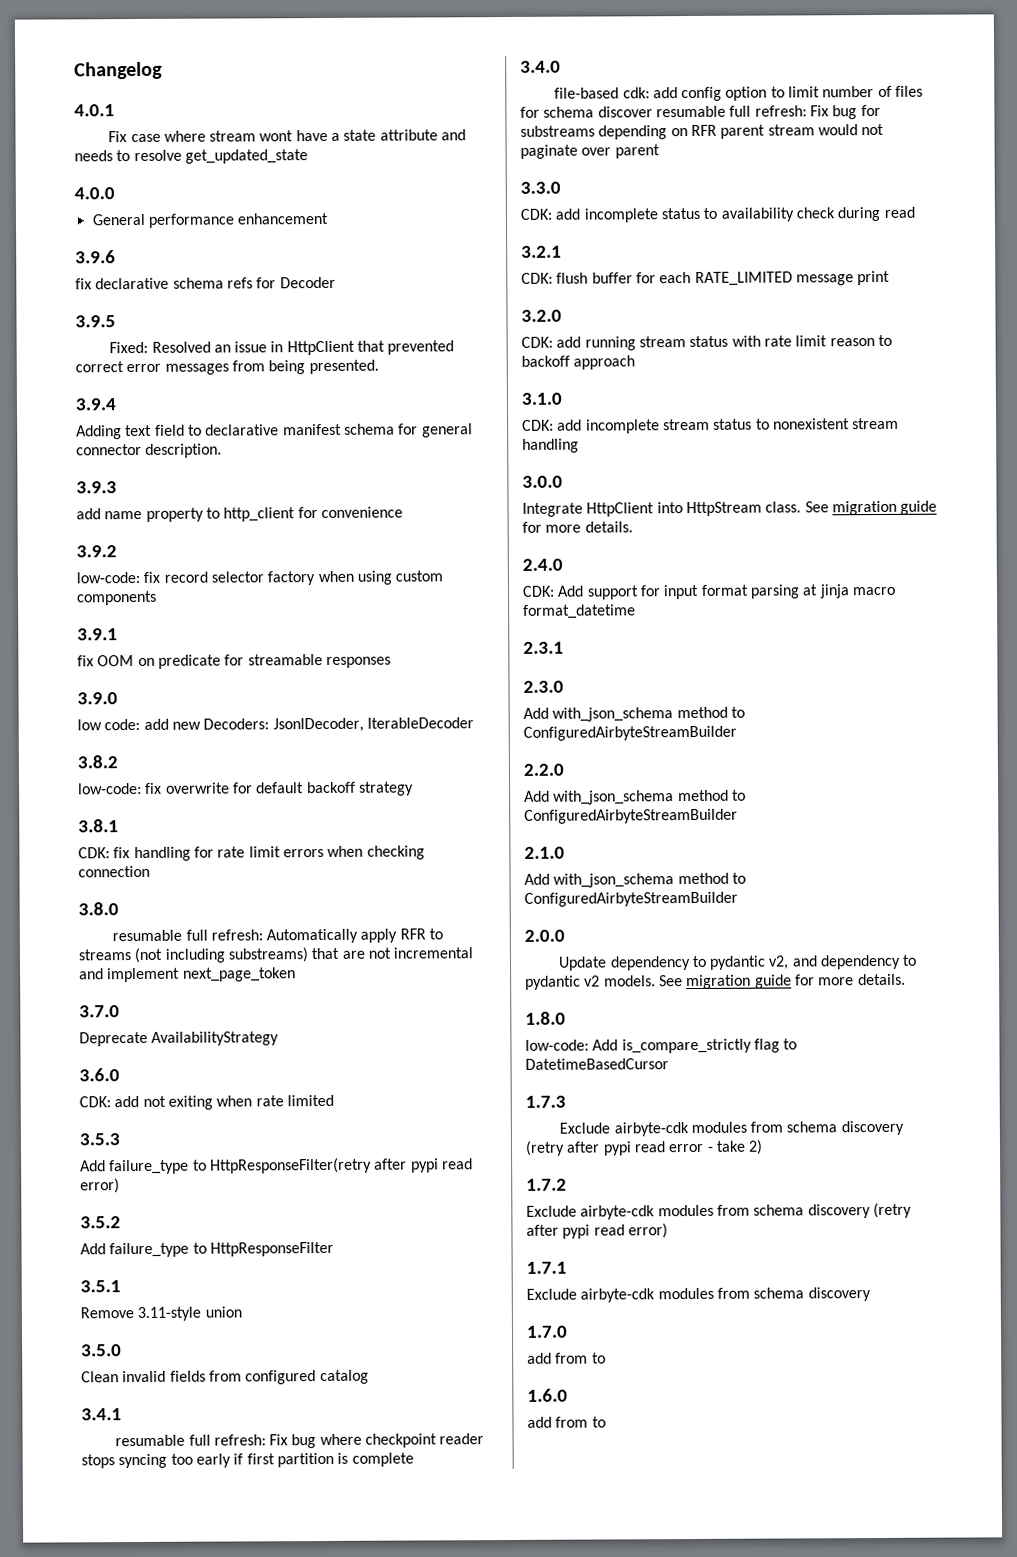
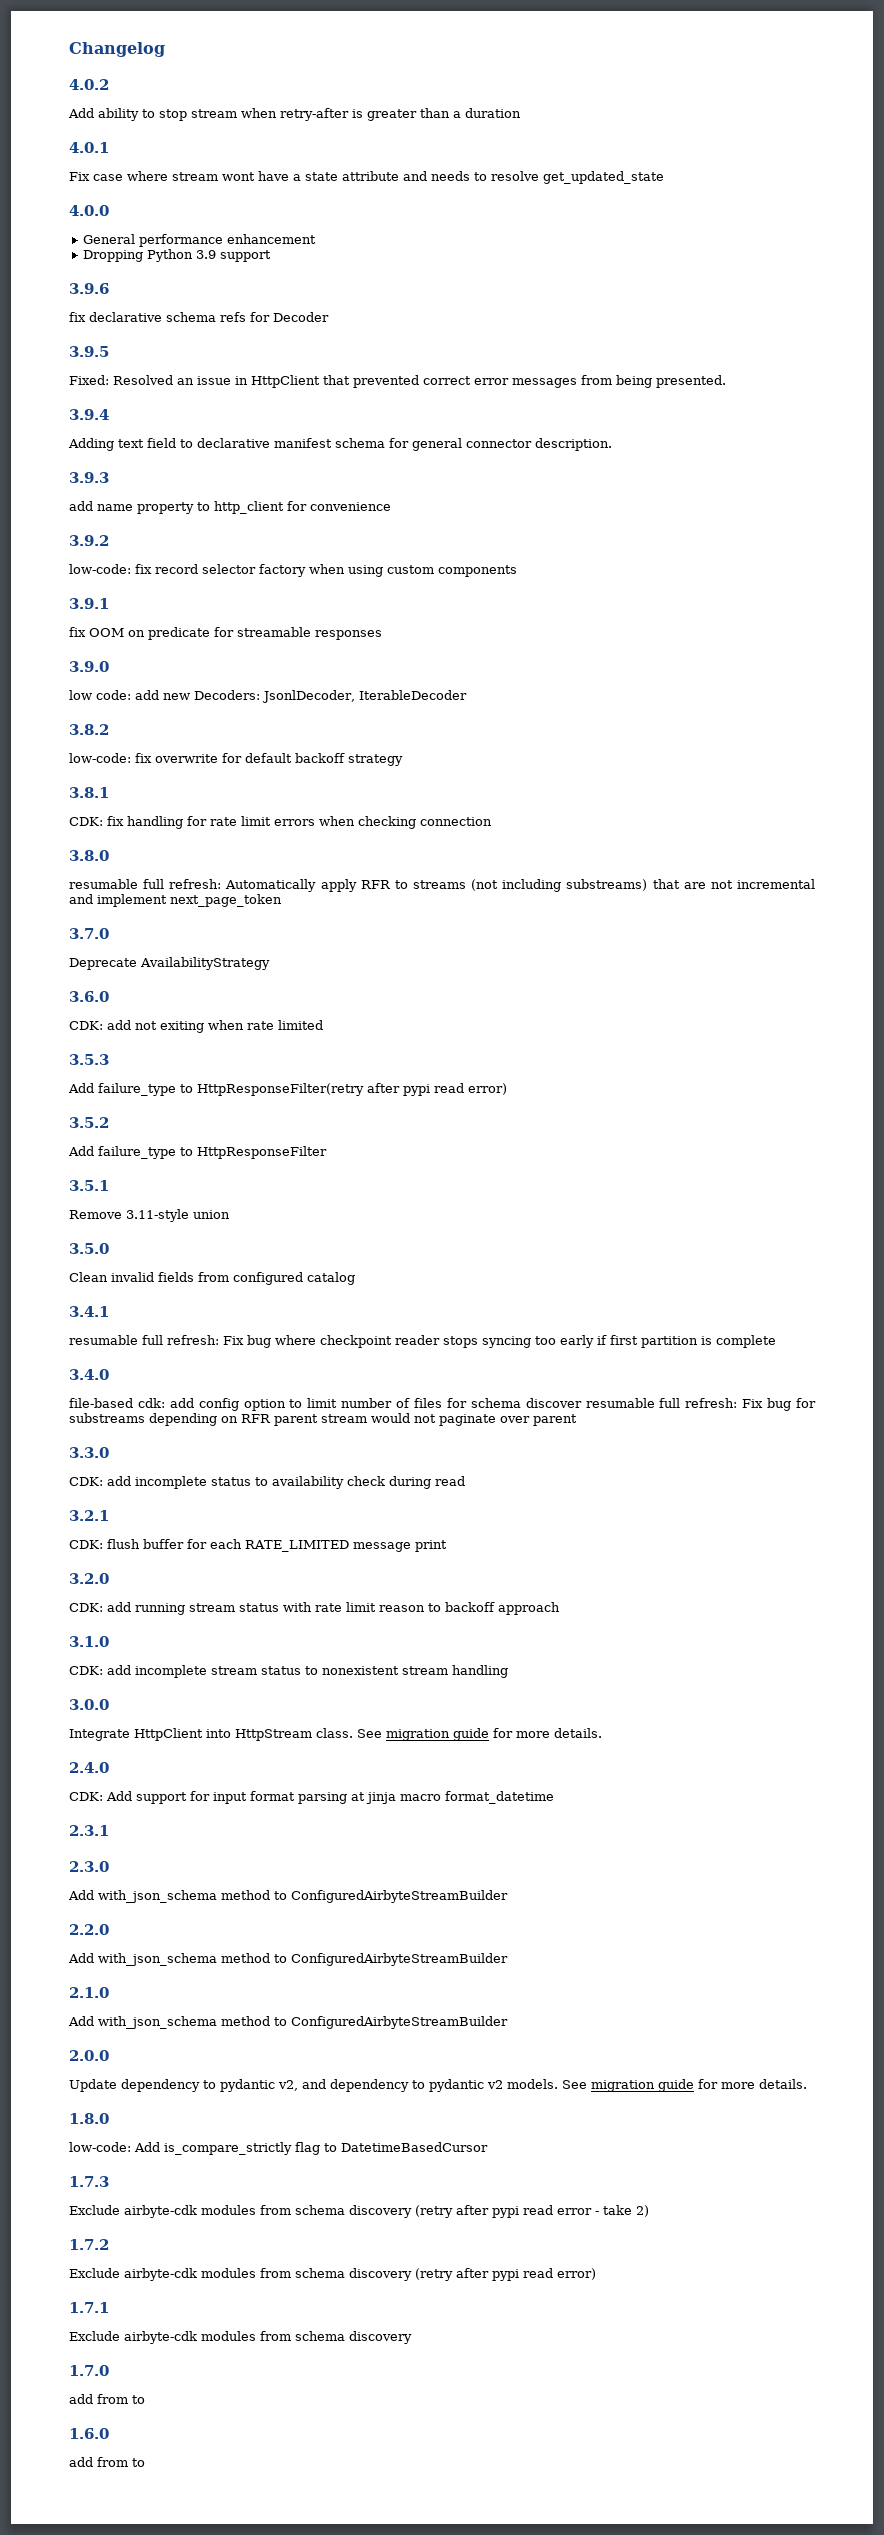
+ 4.0.2
+ Add ability to stop stream when retry-after is greater than a duration
+ Dropping Python 3.9 support

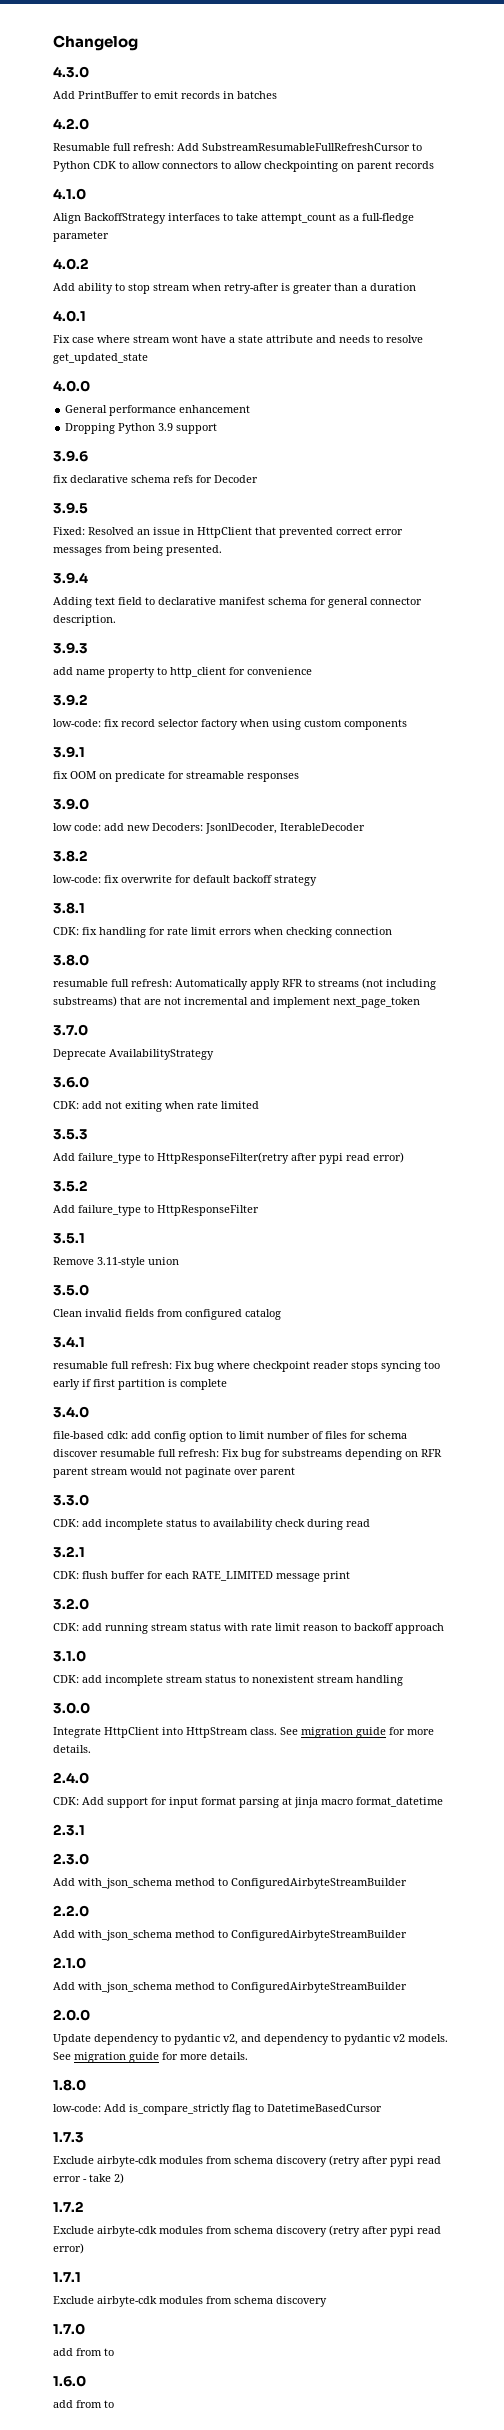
+ 4.3.0
+ Add PrintBuffer to emit records in batches
+ 4.2.0
+ Resumable full refresh: Add SubstreamResumableFullRefreshCursor to Python CDK to allow connectors to allow checkpointing on parent records
+ 4.1.0
+ Align BackoffStrategy interfaces to take attempt_count as a full-fledge parameter

